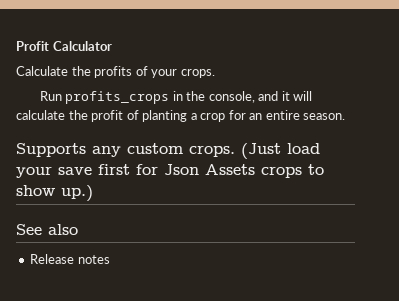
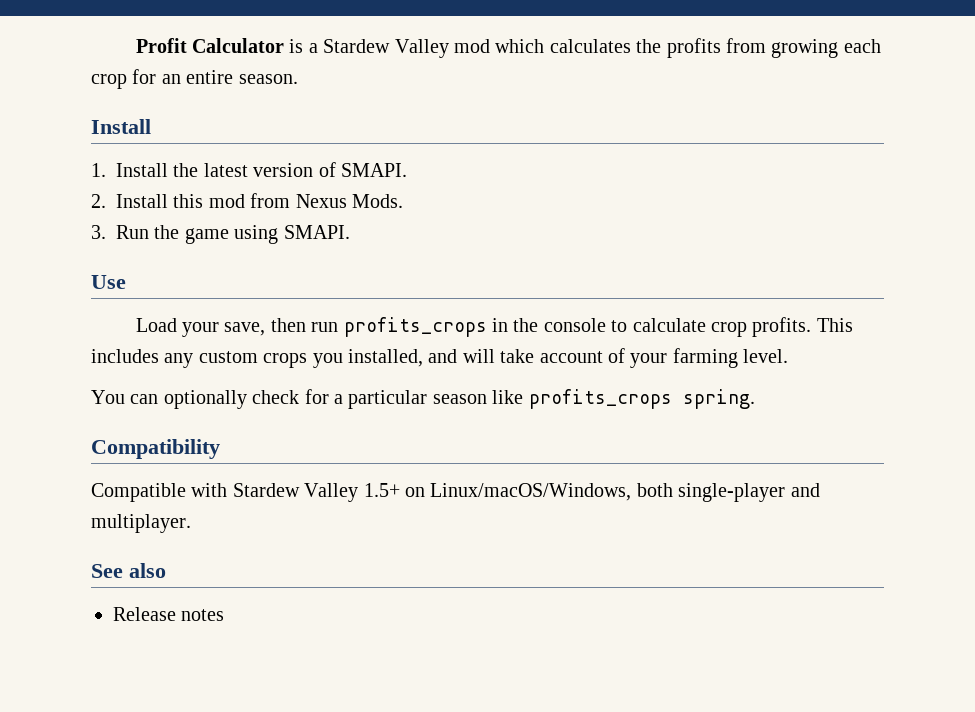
- Profit Calculator
- Calculate the profits of your crops.
- Run profits_crops in the console, and it will calculate the profit of planting a crop for an entire season.
- Supports any custom crops. (Just load your save first for Json Assets crops to show up.)
+ Profit Calculator is a Stardew Valley mod which calculates the profits from growing each crop for an entire season.
+ Install
+ 1. Install the latest version of SMAPI.
+ 2. Install this mod from Nexus Mods.
+ 3. Run the game using SMAPI.
+ Use
+ Load your save, then run profits_crops in the console to calculate crop profits. This includes any custom crops you installed, and will take account of your farming level.
+ You can optionally check for a particular season like profits_crops spring.
+ Compatibility
+ Compatible with Stardew Valley 1.5+ on Linux/macOS/Windows, both single-player and multiplayer.

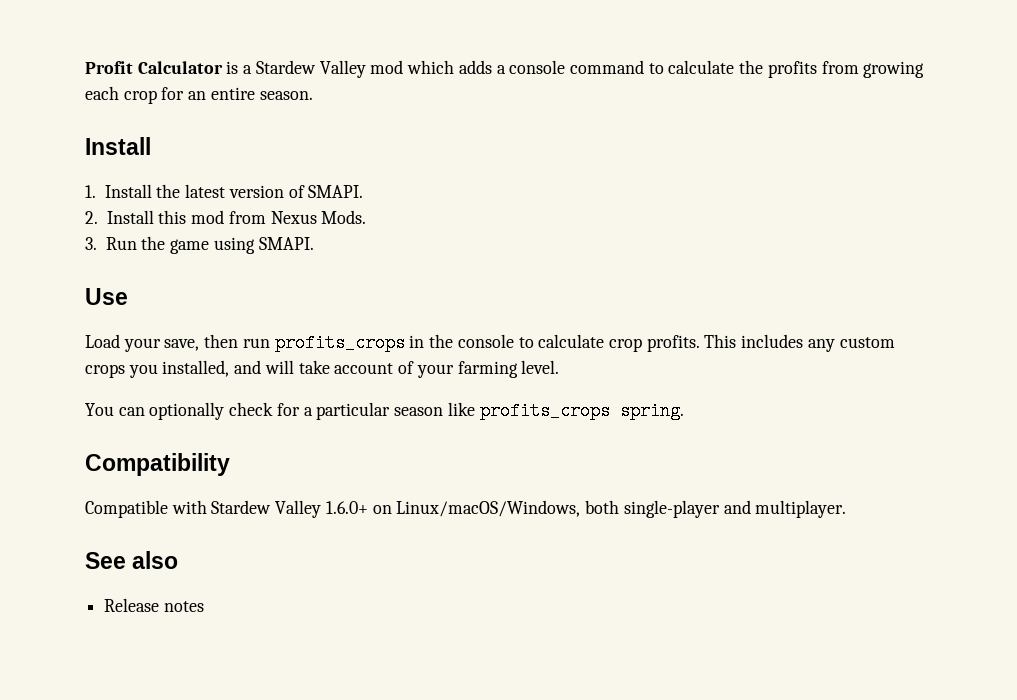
- Profit Calculator is a Stardew Valley mod which calculates the profits from growing each crop for an entire season.
+ Profit Calculator is a Stardew Valley mod which adds a console command to calculate the profits from growing each crop for an entire season.
- Compatible with Stardew Valley 1.5+ on Linux/macOS/Windows, both single-player and multiplayer.
+ Compatible with Stardew Valley 1.6.0+ on Linux/macOS/Windows, both single-player and multiplayer.

